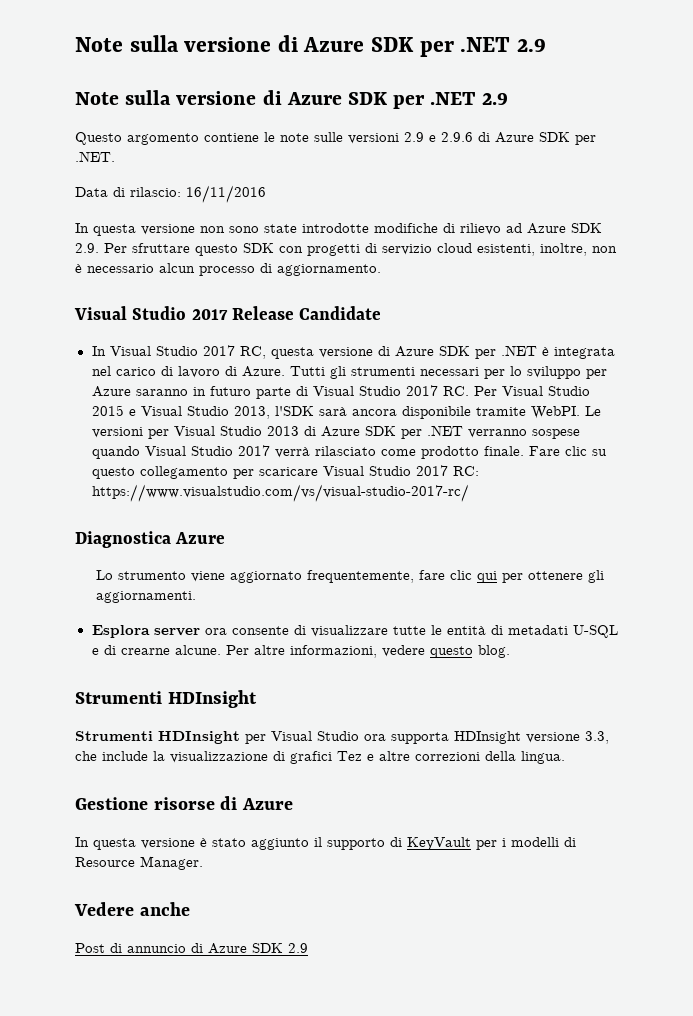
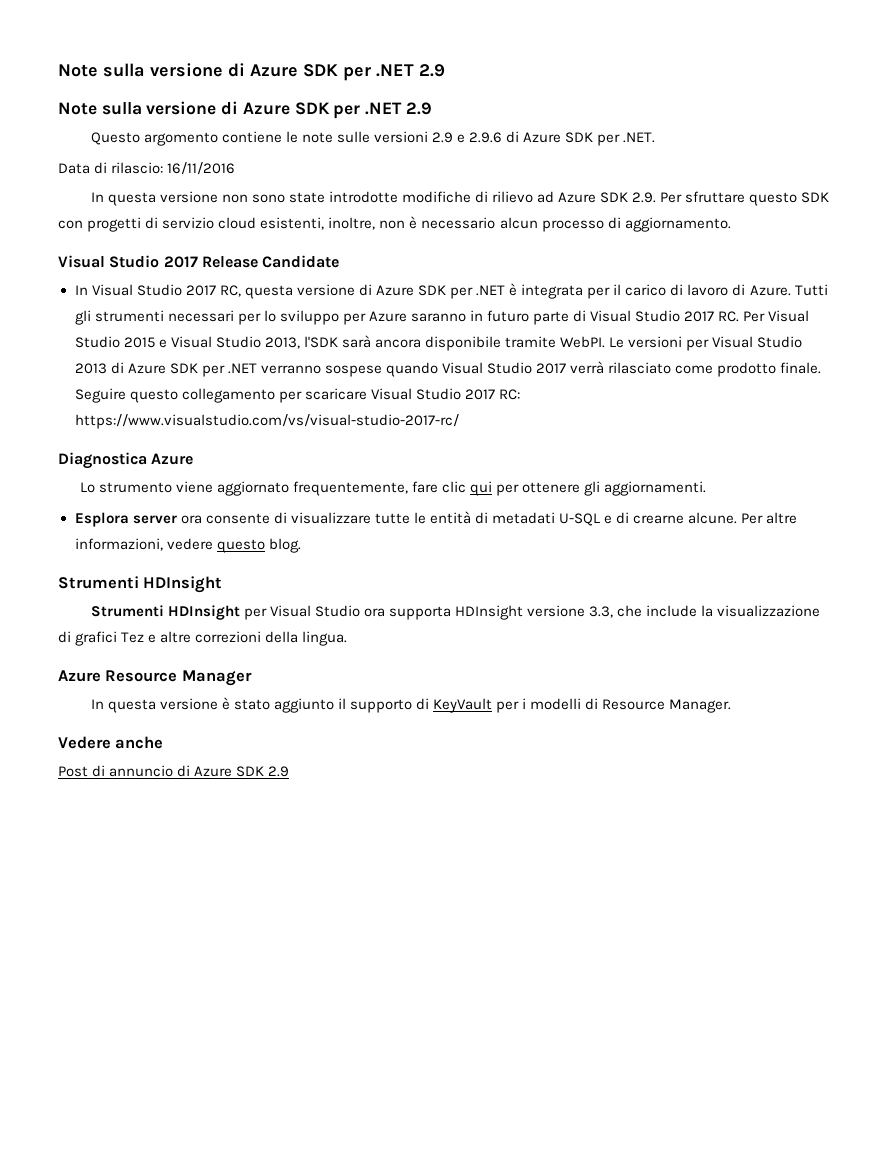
- In Visual Studio 2017 RC, questa versione di Azure SDK per .NET è integrata nel carico di lavoro di Azure.
+ In Visual Studio 2017 RC, questa versione di Azure SDK per .NET è integrata per il carico di lavoro di Azure.
- Fare clic su questo collegamento per scaricare Visual Studio 2017 RC: https://www.visualstudio.com/vs/visual-studio-2017-rc/
+ Seguire questo collegamento per scaricare Visual Studio 2017 RC: https://www.visualstudio.com/vs/visual-studio-2017-rc/
- Gestione risorse di Azure
+ Azure Resource Manager

